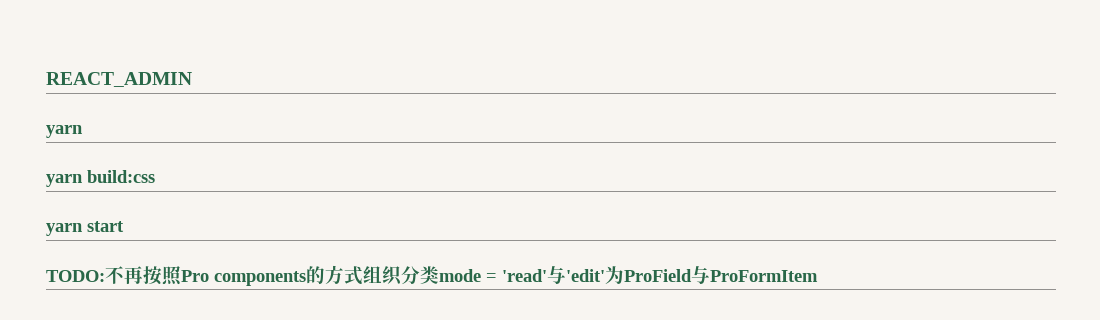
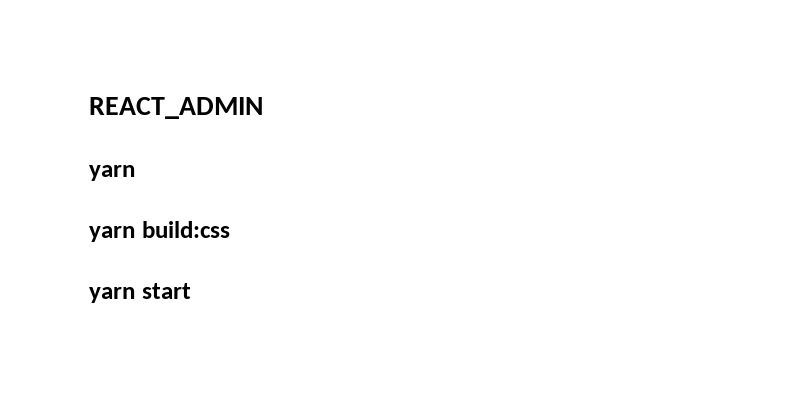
- TODO:不再按照Pro components的方式组织分类mode = 'read'与'edit'为ProField与ProFormItem

